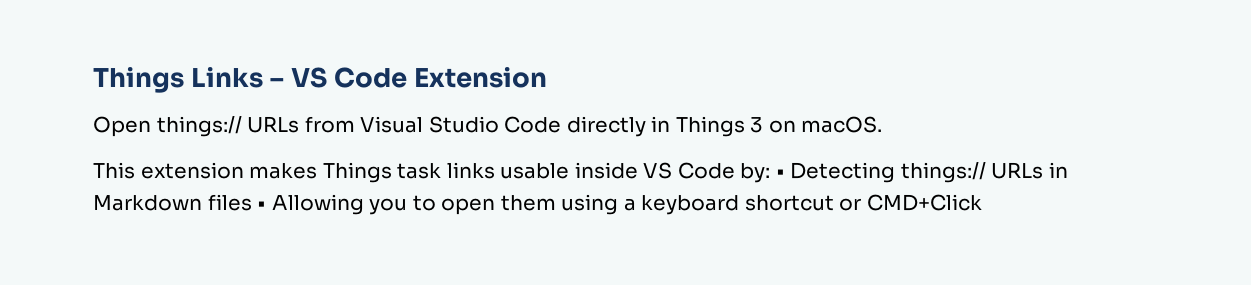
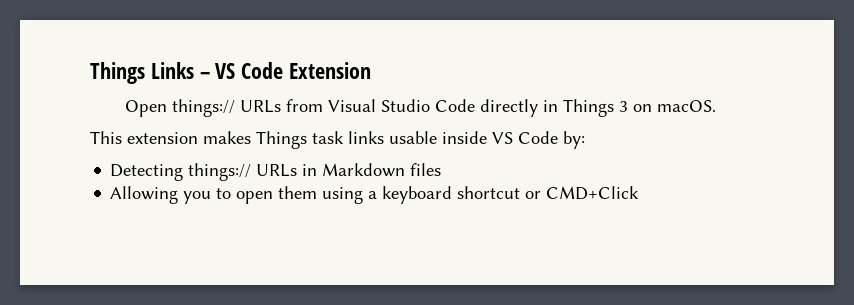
- This extension makes Things task links usable inside VS Code by: • Detecting things:// URLs in Markdown files • Allowing you to open them using a keyboard shortcut or CMD+Click
+ This extension makes Things task links usable inside VS Code by:
+ Detecting things:// URLs in Markdown files
+ Allowing you to open them using a keyboard shortcut or CMD+Click

